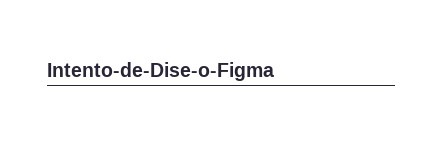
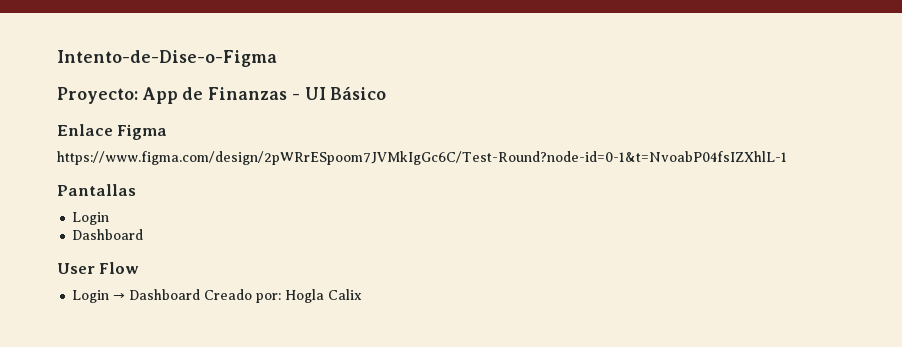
+ Proyecto: App de Finanzas - UI Básico
+ Enlace Figma
+ https://www.figma.com/design/2pWRrESpoom7JVMkIgGc6C/Test-Round?node-id=0-1&t=NvoabP04fsIZXhlL-1
+ Pantallas
+ Login
+ Dashboard
+ User Flow
+ Login → Dashboard Creado por: Hogla Calix

